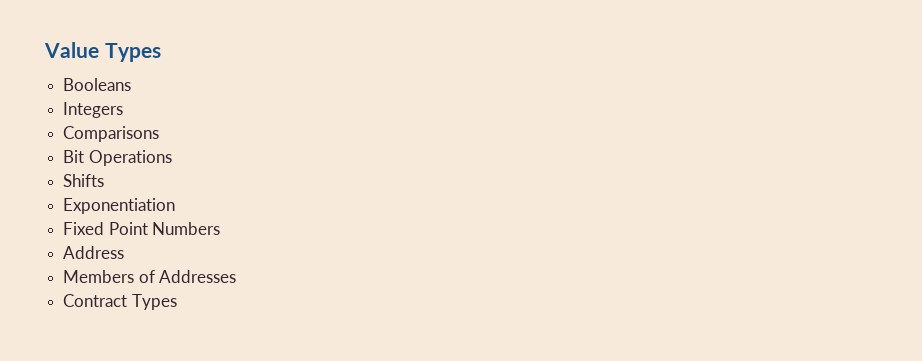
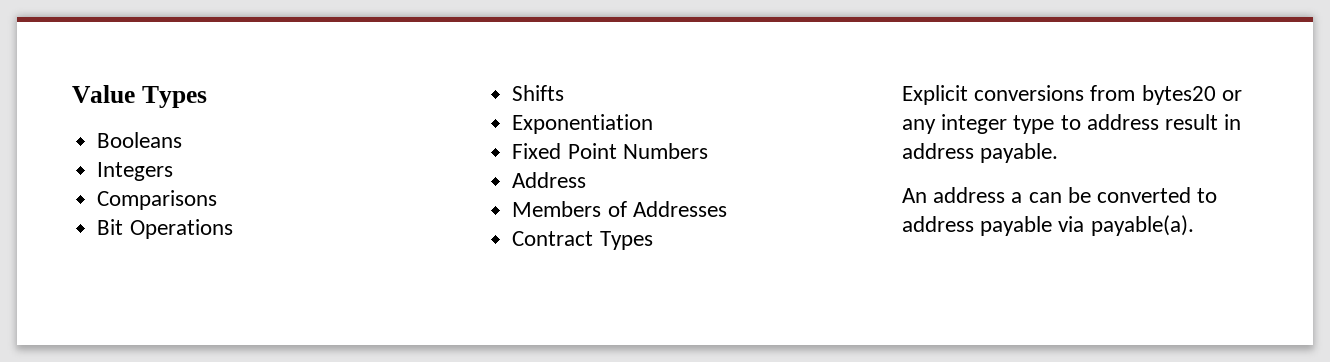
+ Explicit conversions from bytes20 or any integer type to address result in address payable.
+ An address a can be converted to address payable via payable(a).

